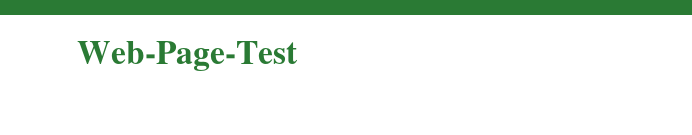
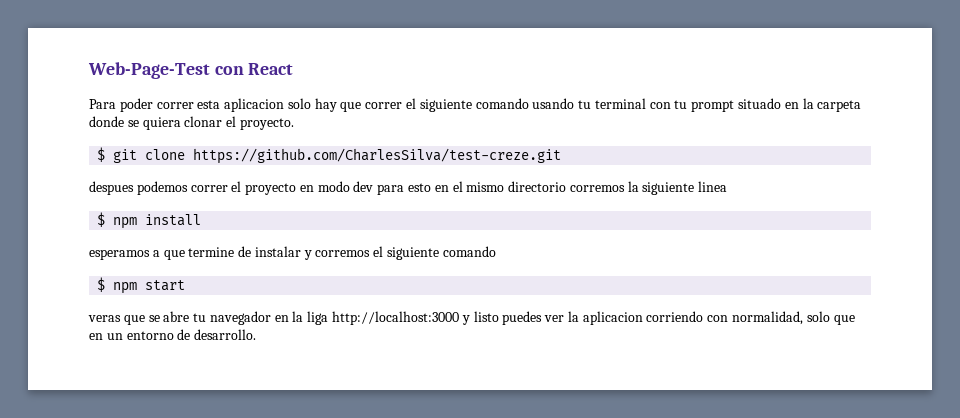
- Web-Page-Test
+ Web-Page-Test con React
+ Para poder correr esta aplicacion solo hay que correr el siguiente comando usando tu terminal con tu prompt situado en la carpeta donde se quiera clonar el proyecto.
+ $ git clone https://github.com/CharlesSilva/test-creze.git
+ despues podemos correr el proyecto en modo dev para esto en el mismo directorio corremos la siguiente linea
+ $ npm install
+ esperamos a que termine de instalar y corremos el siguiente comando
+ $ npm start
+ veras que se abre tu navegador en la liga http://localhost:3000 y listo puedes ver la aplicacion corriendo con normalidad, solo que en un entorno de desarrollo.

